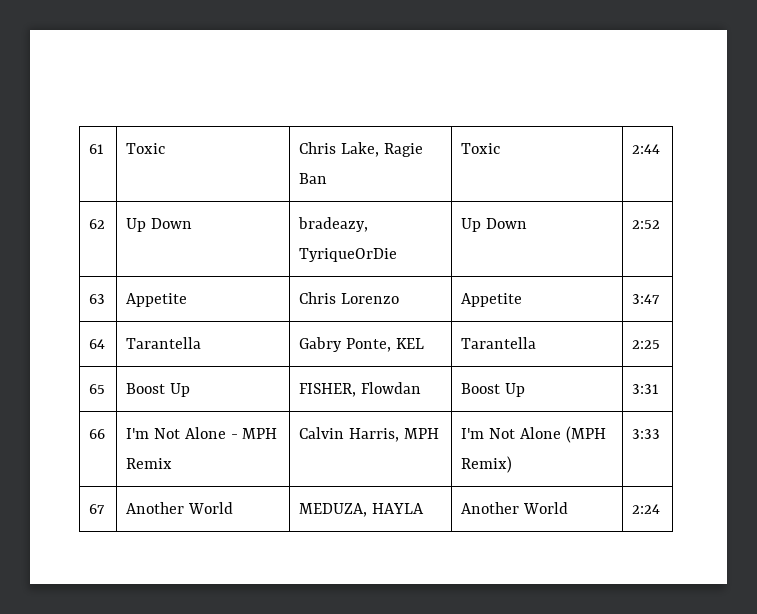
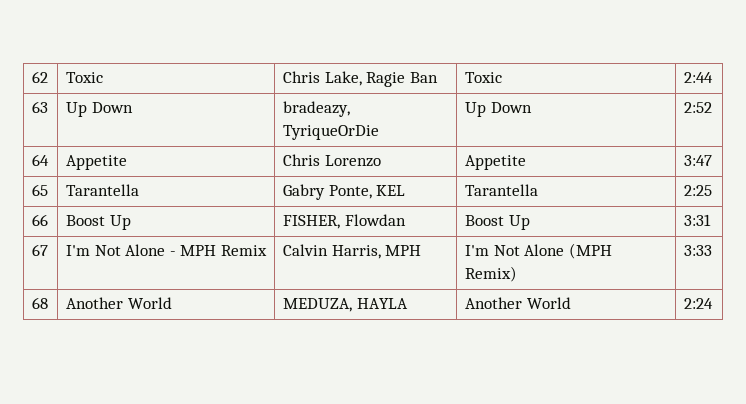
- 61 | Toxic | Chris Lake, Ragie Ban | Toxic | 2:44
+ 62 | Toxic | Chris Lake, Ragie Ban | Toxic | 2:44
- 62 | Up Down | bradeazy, TyriqueOrDie | Up Down | 2:52
+ 63 | Up Down | bradeazy, TyriqueOrDie | Up Down | 2:52
- 63 | Appetite | Chris Lorenzo | Appetite | 3:47
+ 64 | Appetite | Chris Lorenzo | Appetite | 3:47
- 64 | Tarantella | Gabry Ponte, KEL | Tarantella | 2:25
+ 65 | Tarantella | Gabry Ponte, KEL | Tarantella | 2:25
- 65 | Boost Up | FISHER, Flowdan | Boost Up | 3:31
+ 66 | Boost Up | FISHER, Flowdan | Boost Up | 3:31
- 66 | I'm Not Alone - MPH Remix | Calvin Harris, MPH | I'm Not Alone (MPH Remix) | 3:33
+ 67 | I'm Not Alone - MPH Remix | Calvin Harris, MPH | I'm Not Alone (MPH Remix) | 3:33
- 67 | Another World | MEDUZA, HAYLA | Another World | 2:24
+ 68 | Another World | MEDUZA, HAYLA | Another World | 2:24

